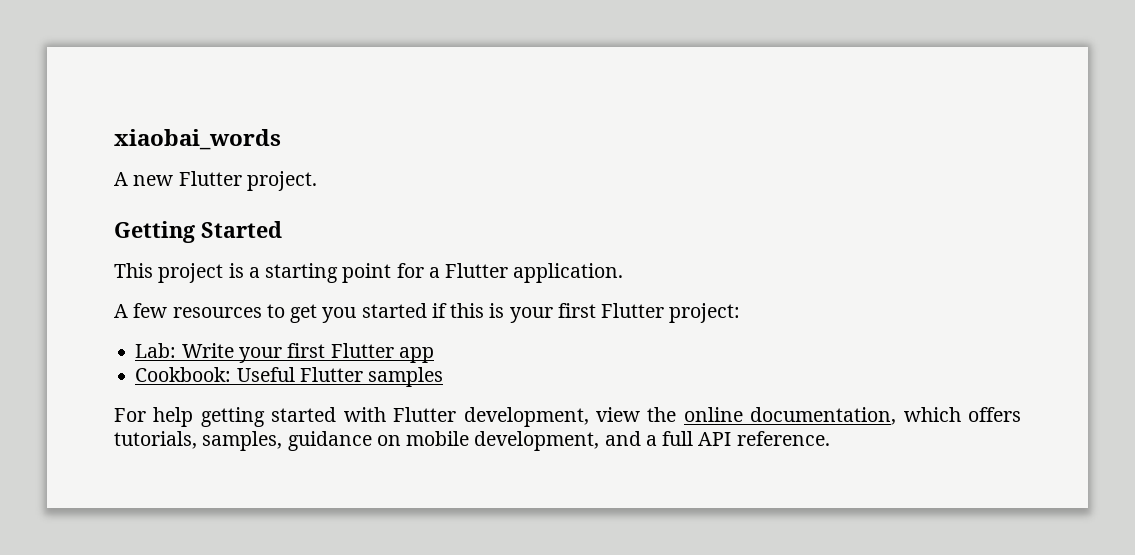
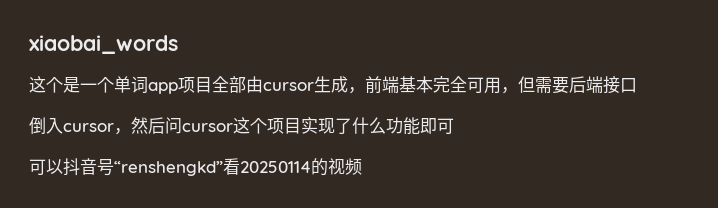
- A new Flutter project.
- Getting Started
- This project is a starting point for a Flutter application.
- A few resources to get you started if this is your first Flutter project:
- Lab: Write your first Flutter app
- Cookbook: Useful Flutter samples
- For help getting started with Flutter development, view the online documentation, which offers tutorials, samples, guidance on mobile development, and a full API reference.
+ 这个是一个单词app项目全部由cursor生成，前端基本完全可用，但需要后端接口
+ 倒入cursor，然后问cursor这个项目实现了什么功能即可
+ 可以抖音号“renshengkd”看20250114的视频

